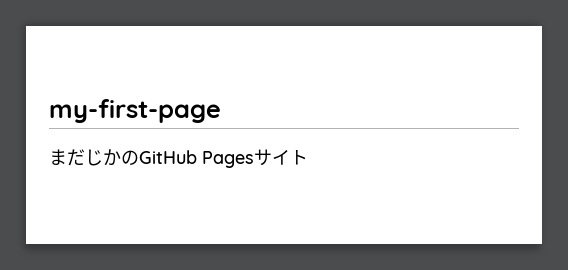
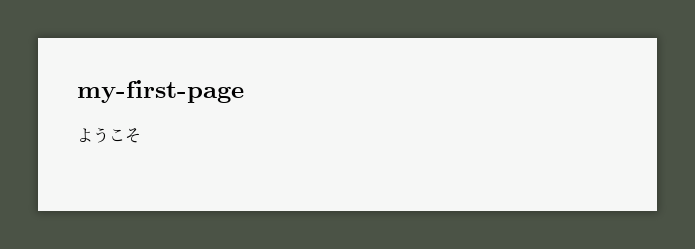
- まだじかのGitHub Pagesサイト
+ ようこそ

